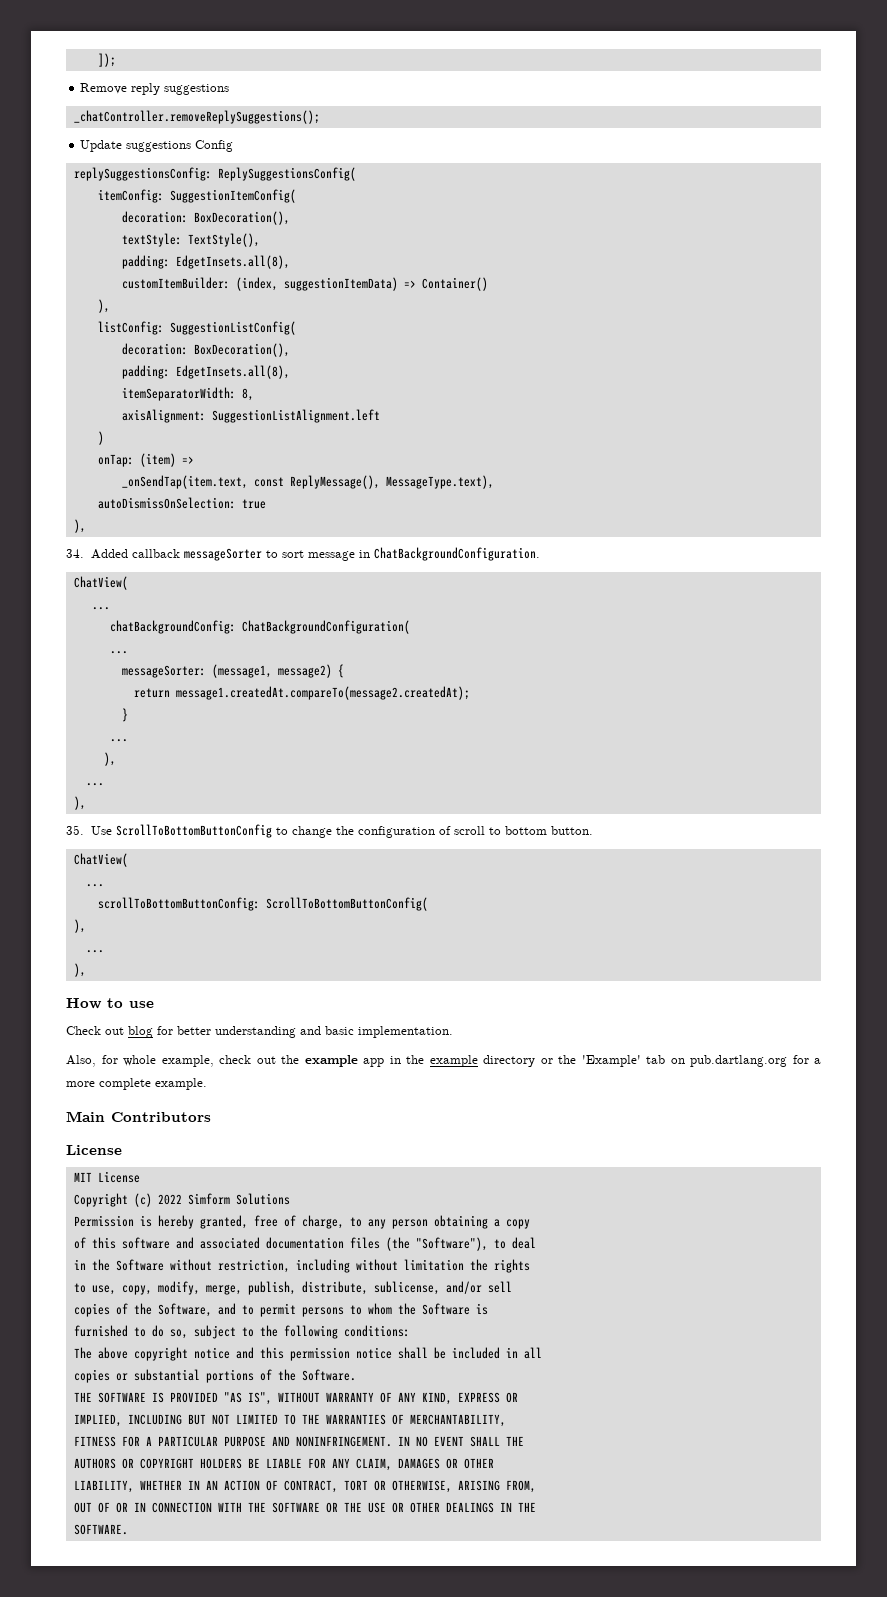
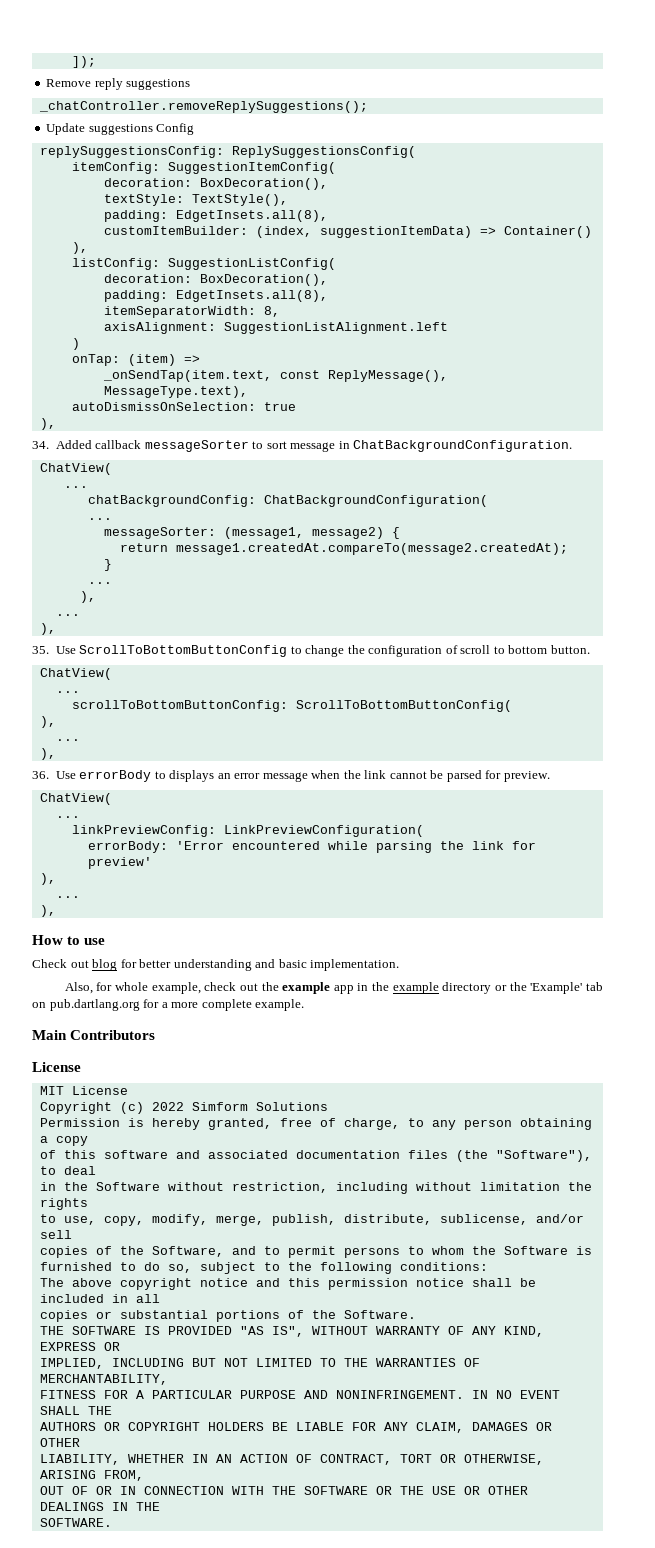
+ 36. Use errorBody to displays an error message when the link cannot be parsed for preview.
+ ChatView(
+ ...
+ linkPreviewConfig: LinkPreviewConfiguration(
+ errorBody: 'Error encountered while parsing the link for preview'
+ ),
+ ...
+ ),

